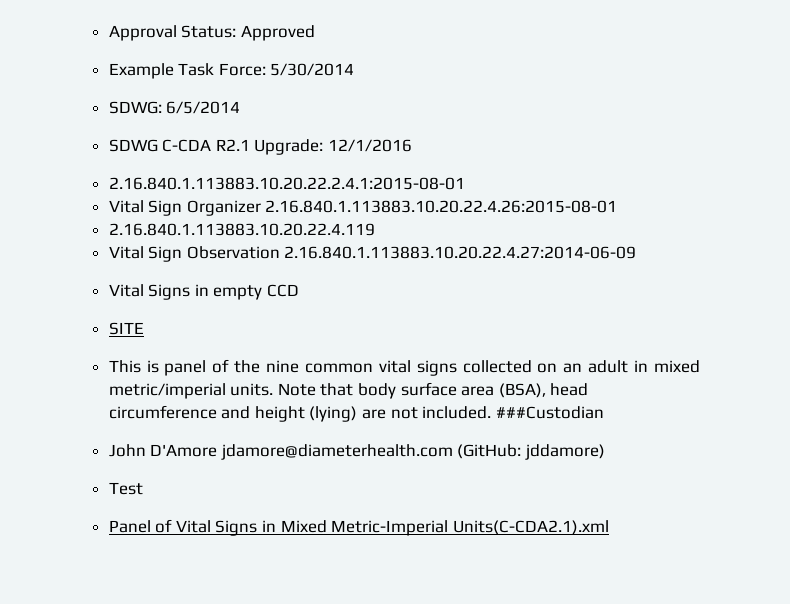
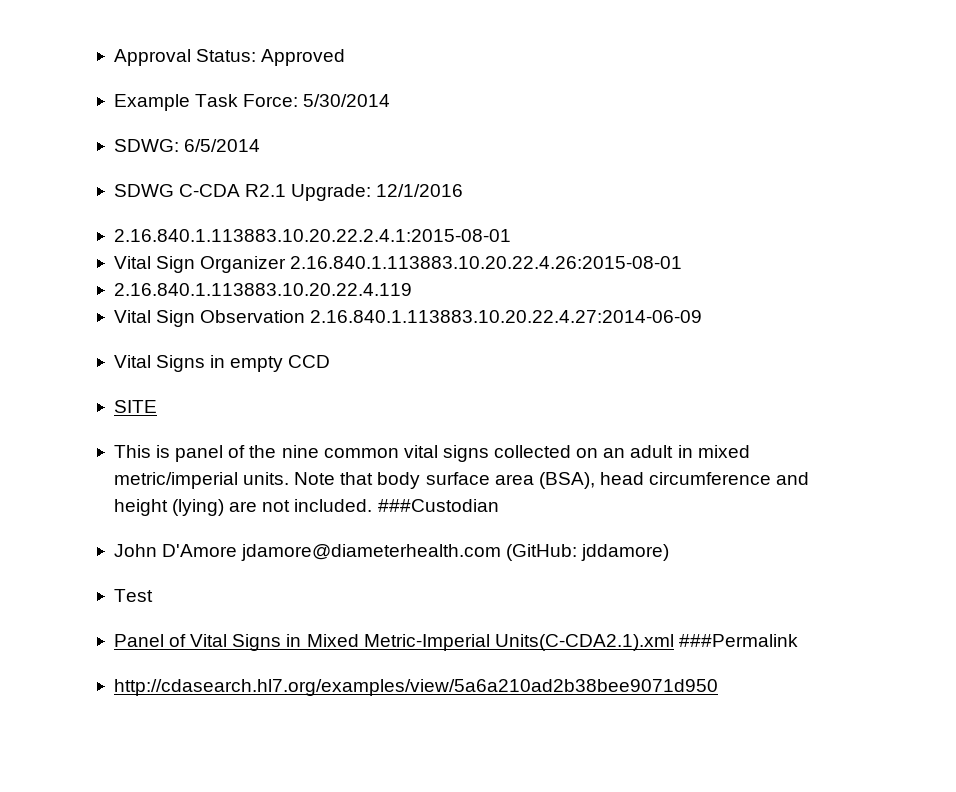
- Panel of Vital Signs in Mixed Metric-Imperial Units(C-CDA2.1).xml
+ Panel of Vital Signs in Mixed Metric-Imperial Units(C-CDA2.1).xml ###Permalink
+ http://cdasearch.hl7.org/examples/view/5a6a210ad2b38bee9071d950

